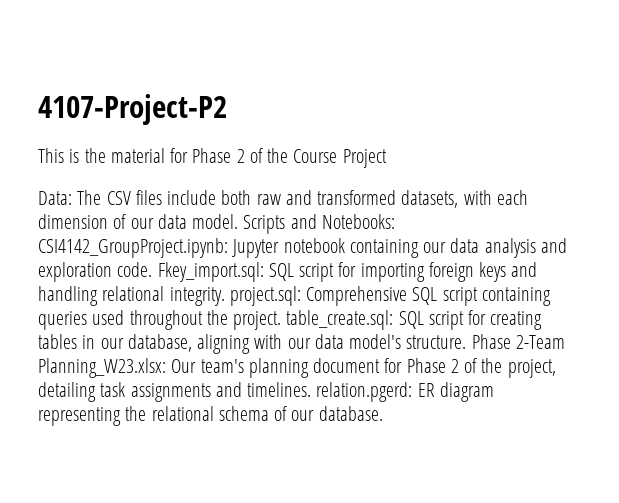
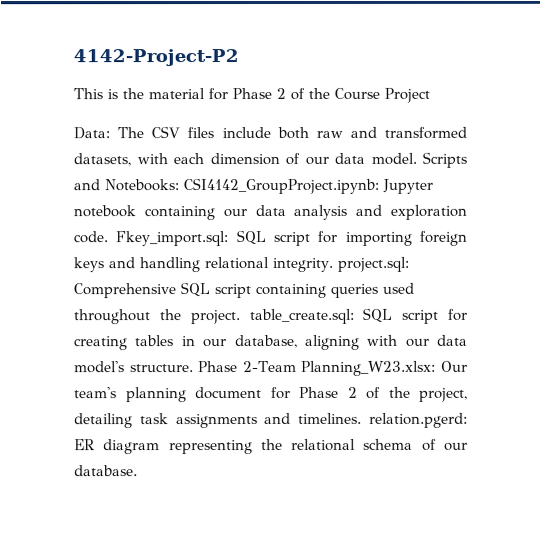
- 4107-Project-P2
+ 4142-Project-P2

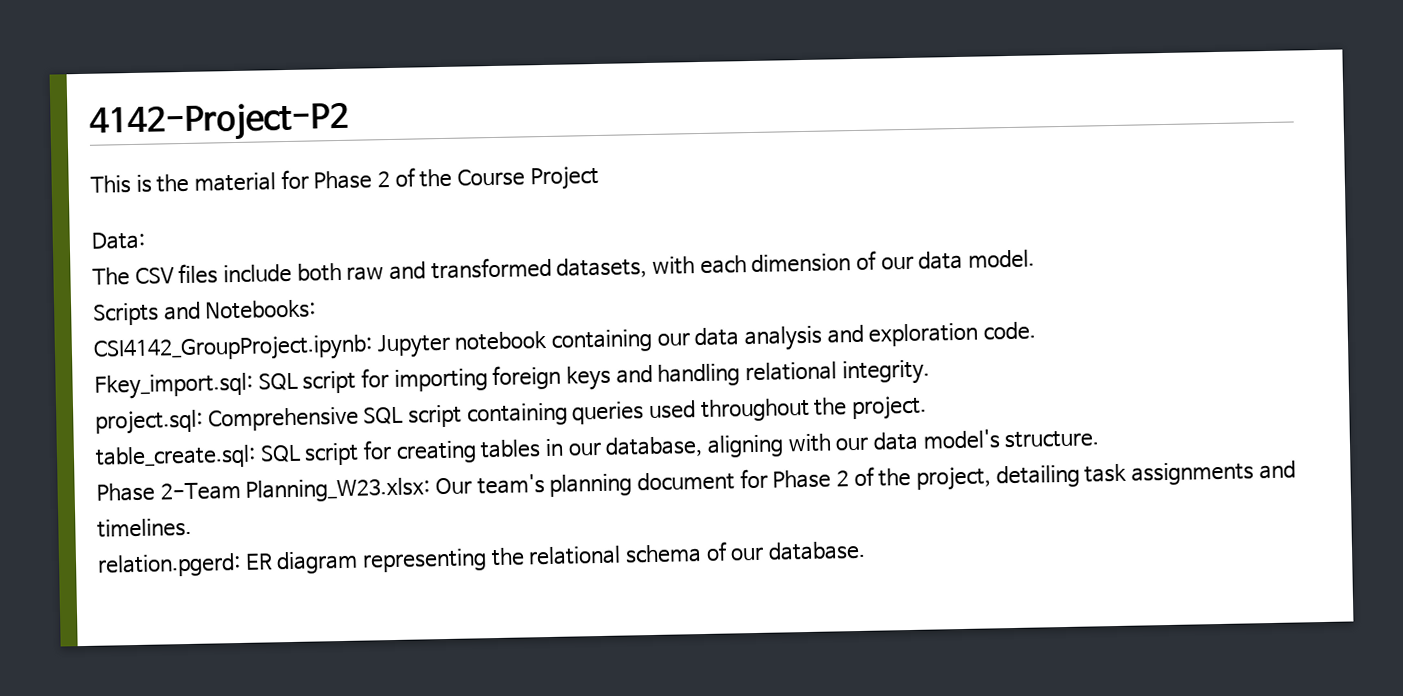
- Data: The CSV files include both raw and transformed datasets, with each dimension of our data model. Scripts and Notebooks: CSI4142_GroupProject.ipynb:
+ Data:
+ The CSV files include both raw and transformed datasets, with each dimension of our data model.
+ Scripts and Notebooks:
+ CSI4142_GroupProject.ipynb:
- Jupyter notebook containing our data analysis and exploration code. Fkey_import.sql:
+ Jupyter notebook containing our data analysis and exploration code.
+ Fkey_import.sql:
- SQL script for importing foreign keys and handling relational integrity. project.sql:
+ SQL script for importing foreign keys and handling relational integrity.
+ project.sql:
- Comprehensive SQL script containing queries used throughout the project. table_create.sql:
+ Comprehensive SQL script containing queries used throughout the project.
+ table_create.sql:
- SQL script for creating tables in our database, aligning with our data model's structure. Phase 2-Team Planning_W23.xlsx:
+ SQL script for creating tables in our database, aligning with our data model's structure.
+ Phase 2-Team Planning_W23.xlsx:
- Our team's planning document for Phase 2 of the project, detailing task assignments and timelines. relation.pgerd:
+ Our team's planning document for Phase 2 of the project, detailing task assignments and timelines.
+ relation.pgerd:

